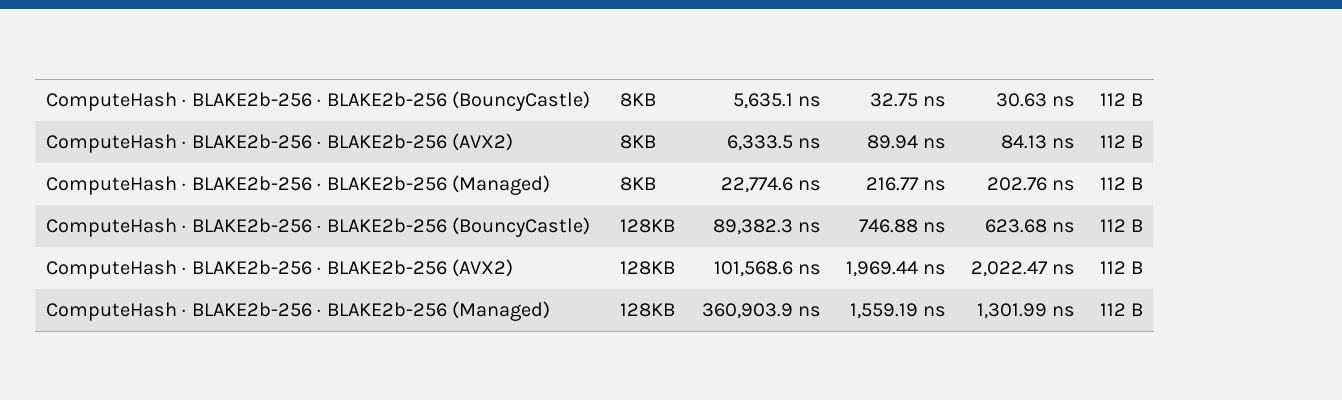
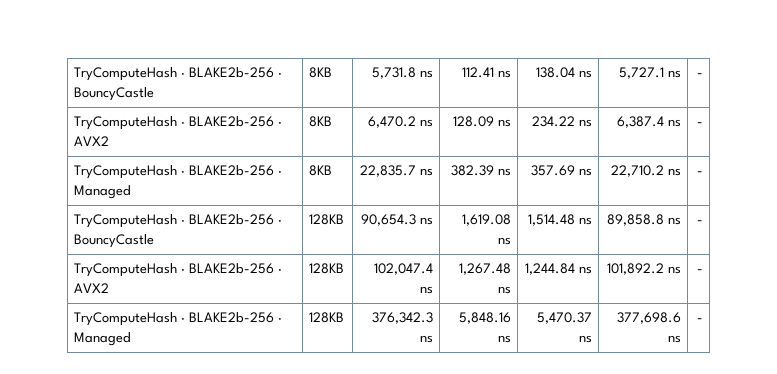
- ComputeHash · BLAKE2b-256 · BLAKE2b-256 (BouncyCastle) | 8KB | 5,635.1 ns | 32.75 ns | 30.63 ns | 112 B
- ComputeHash · BLAKE2b-256 · BLAKE2b-256 (AVX2) | 8KB | 6,333.5 ns | 89.94 ns | 84.13 ns | 112 B
- ComputeHash · BLAKE2b-256 · BLAKE2b-256 (Managed) | 8KB | 22,774.6 ns | 216.77 ns | 202.76 ns | 112 B
- ComputeHash · BLAKE2b-256 · BLAKE2b-256 (BouncyCastle) | 128KB | 89,382.3 ns | 746.88 ns | 623.68 ns | 112 B
- ComputeHash · BLAKE2b-256 · BLAKE2b-256 (AVX2) | 128KB | 101,568.6 ns | 1,969.44 ns | 2,022.47 ns | 112 B
- ComputeHash · BLAKE2b-256 · BLAKE2b-256 (Managed) | 128KB | 360,903.9 ns | 1,559.19 ns | 1,301.99 ns | 112 B
+ TryComputeHash · BLAKE2b-256 · BouncyCastle | 8KB | 5,731.8 ns | 112.41 ns | 138.04 ns | 5,727.1 ns | -
+ TryComputeHash · BLAKE2b-256 · AVX2 | 8KB | 6,470.2 ns | 128.09 ns | 234.22 ns | 6,387.4 ns | -
+ TryComputeHash · BLAKE2b-256 · Managed | 8KB | 22,835.7 ns | 382.39 ns | 357.69 ns | 22,710.2 ns | -
+ TryComputeHash · BLAKE2b-256 · BouncyCastle | 128KB | 90,654.3 ns | 1,619.08 ns | 1,514.48 ns | 89,858.8 ns | -
+ TryComputeHash · BLAKE2b-256 · AVX2 | 128KB | 102,047.4 ns | 1,267.48 ns | 1,244.84 ns | 101,892.2 ns | -
+ TryComputeHash · BLAKE2b-256 · Managed | 128KB | 376,342.3 ns | 5,848.16 ns | 5,470.37 ns | 377,698.6 ns | -

